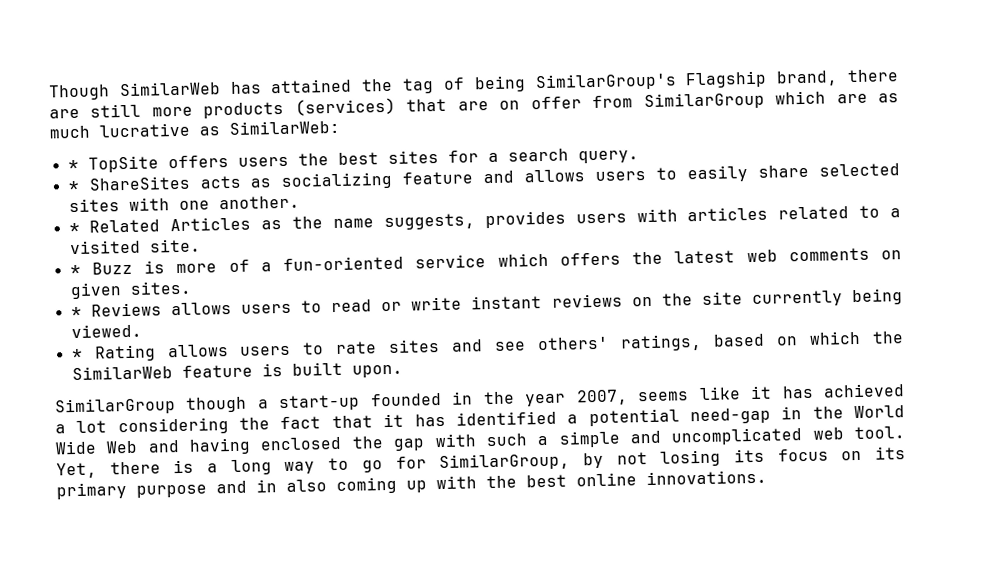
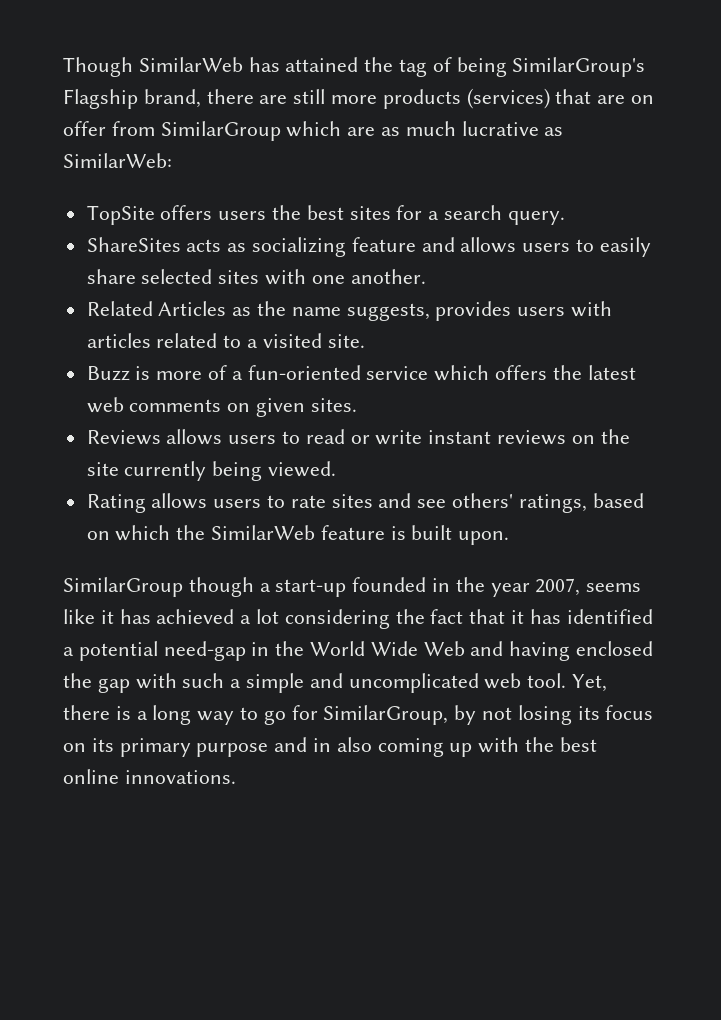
- * TopSite offers users the best sites for a search query.
+ TopSite offers users the best sites for a search query.
- * ShareSites acts as socializing feature and allows users to easily share selected sites with one another.
+ ShareSites acts as socializing feature and allows users to easily share selected sites with one another.
- * Related Articles as the name suggests, provides users with articles related to a visited site.
+ Related Articles as the name suggests, provides users with articles related to a visited site.
- * Buzz is more of a fun-oriented service which offers the latest web comments on given sites.
+ Buzz is more of a fun-oriented service which offers the latest web comments on given sites.
- * Reviews allows users to read or write instant reviews on the site currently being viewed.
+ Reviews allows users to read or write instant reviews on the site currently being viewed.
- * Rating allows users to rate sites and see others' ratings, based on which the SimilarWeb feature is built upon.
+ Rating allows users to rate sites and see others' ratings, based on which the SimilarWeb feature is built upon.

